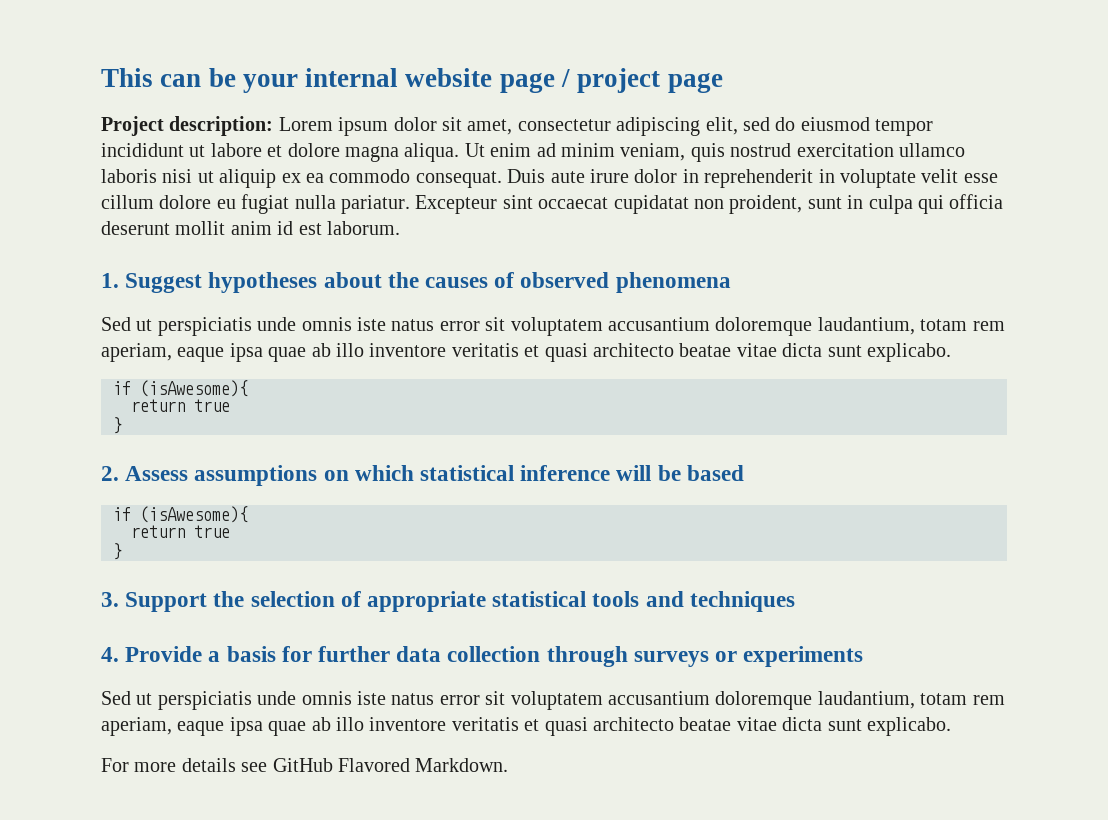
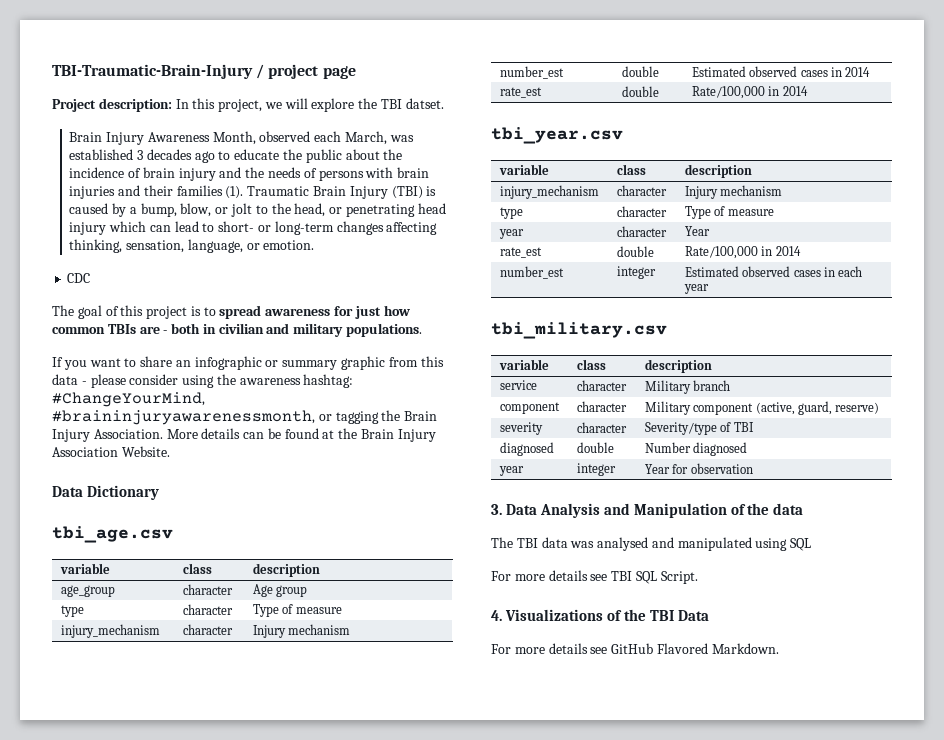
- This can be your internal website page / project page
+ TBI-Traumatic-Brain-Injury / project page
- Project description: Lorem ipsum dolor sit amet, consectetur adipiscing elit, sed do eiusmod tempor incididunt ut labore et dolore magna aliqua. Ut enim ad minim veniam, quis nostrud exercitation ullamco laboris nisi ut aliquip ex ea commodo consequat. Duis aute irure dolor in reprehenderit in voluptate velit esse cillum dolore eu fugiat nulla pariatur. Excepteur sint occaecat cupidatat non proident, sunt in culpa qui officia deserunt mollit anim id est laborum.
- 1. Suggest hypotheses about the causes of observed phenomena
- Sed ut perspiciatis unde omnis iste natus error sit voluptatem accusantium doloremque laudantium, totam rem aperiam, eaque ipsa quae ab illo inventore veritatis et quasi architecto beatae vitae dicta sunt explicabo.
- if (isAwesome){
- return true
- }
- 2. Assess assumptions on which statistical inference will be based
- if (isAwesome){
- return true
- }
- 3. Support the selection of appropriate statistical tools and techniques
- 4. Provide a basis for further data collection through surveys or experiments
- Sed ut perspiciatis unde omnis iste natus error sit voluptatem accusantium doloremque laudantium, totam rem aperiam, eaque ipsa quae ab illo inventore veritatis et quasi architecto beatae vitae dicta sunt explicabo.
+ Project description: In this project, we will explore the TBI datset.
+ Brain Injury Awareness Month, observed each March, was established 3 decades ago to educate the public about the incidence of brain injury and the needs of persons with brain injuries and their families (1). Traumatic Brain Injury (TBI) is caused by a bump, blow, or jolt to the head, or penetrating head injury which can lead to short- or long-term changes affecting thinking, sensation, language, or emotion.
+ CDC
+ The goal of this project is to spread awareness for just how common TBIs are - both in civilian and military populations.
+ If you want to share an infographic or summary graphic from this data - please consider using the awareness hashtag: #ChangeYourMind, #braininjuryawarenessmonth, or tagging the Brain Injury Association. More details can be found at the Brain Injury Association Website.
+ Data Dictionary
+ tbi_age.csv
+ variable | class | description
+ age_group | character | Age group
+ type | character | Type of measure
+ injury_mechanism | character | Injury mechanism
+ number_est | double | Estimated observed cases in 2014
+ rate_est | double | Rate/100,000 in 2014
+ tbi_year.csv
+ variable | class | description
+ injury_mechanism | character | Injury mechanism
+ type | character | Type of measure
+ year | character | Year
+ rate_est | double | Rate/100,000 in 2014
+ number_est | integer | Estimated observed cases in each year
+ tbi_military.csv
+ variable | class | description
+ service | character | Military branch
+ component | character | Military component (active, guard, reserve)
+ severity | character | Severity/type of TBI
+ diagnosed | double | Number diagnosed
+ year | integer | Year for observation
+ 3. Data Analysis and Manipulation of the data
+ The TBI data was analysed and manipulated using SQL
+ For more details see TBI SQL Script.
+ 4. Visualizations of the TBI Data

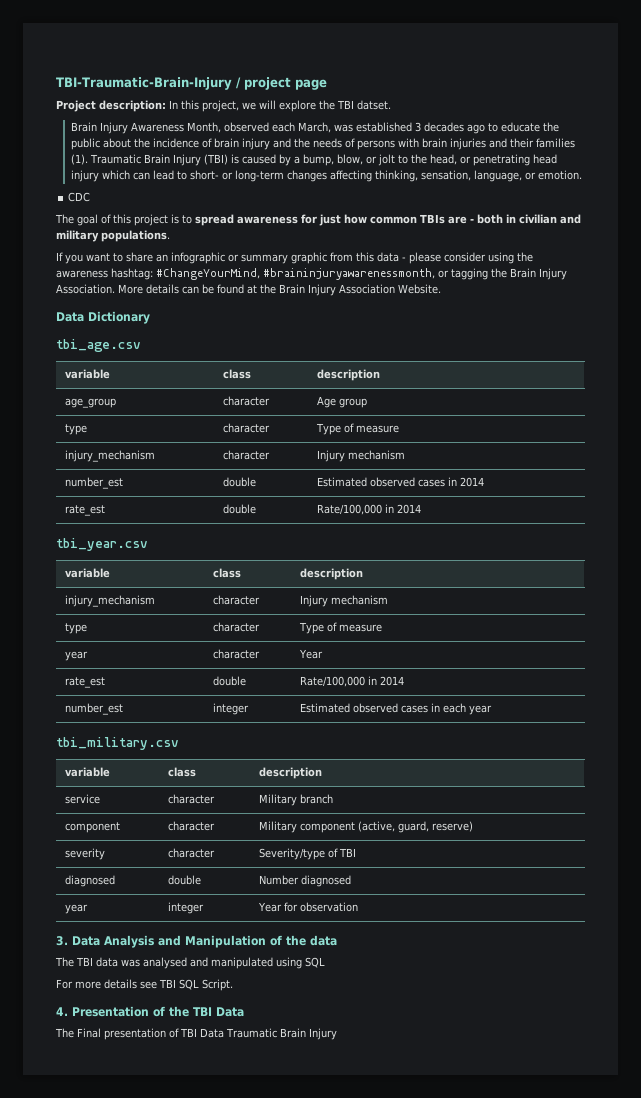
- 4. Visualizations of the TBI Data
+ 4. Presentation of the TBI Data
- For more details see GitHub Flavored Markdown.
+ The Final presentation of TBI Data Traumatic Brain Injury

